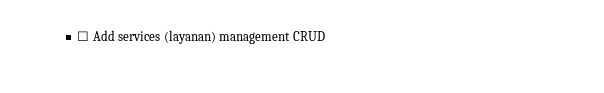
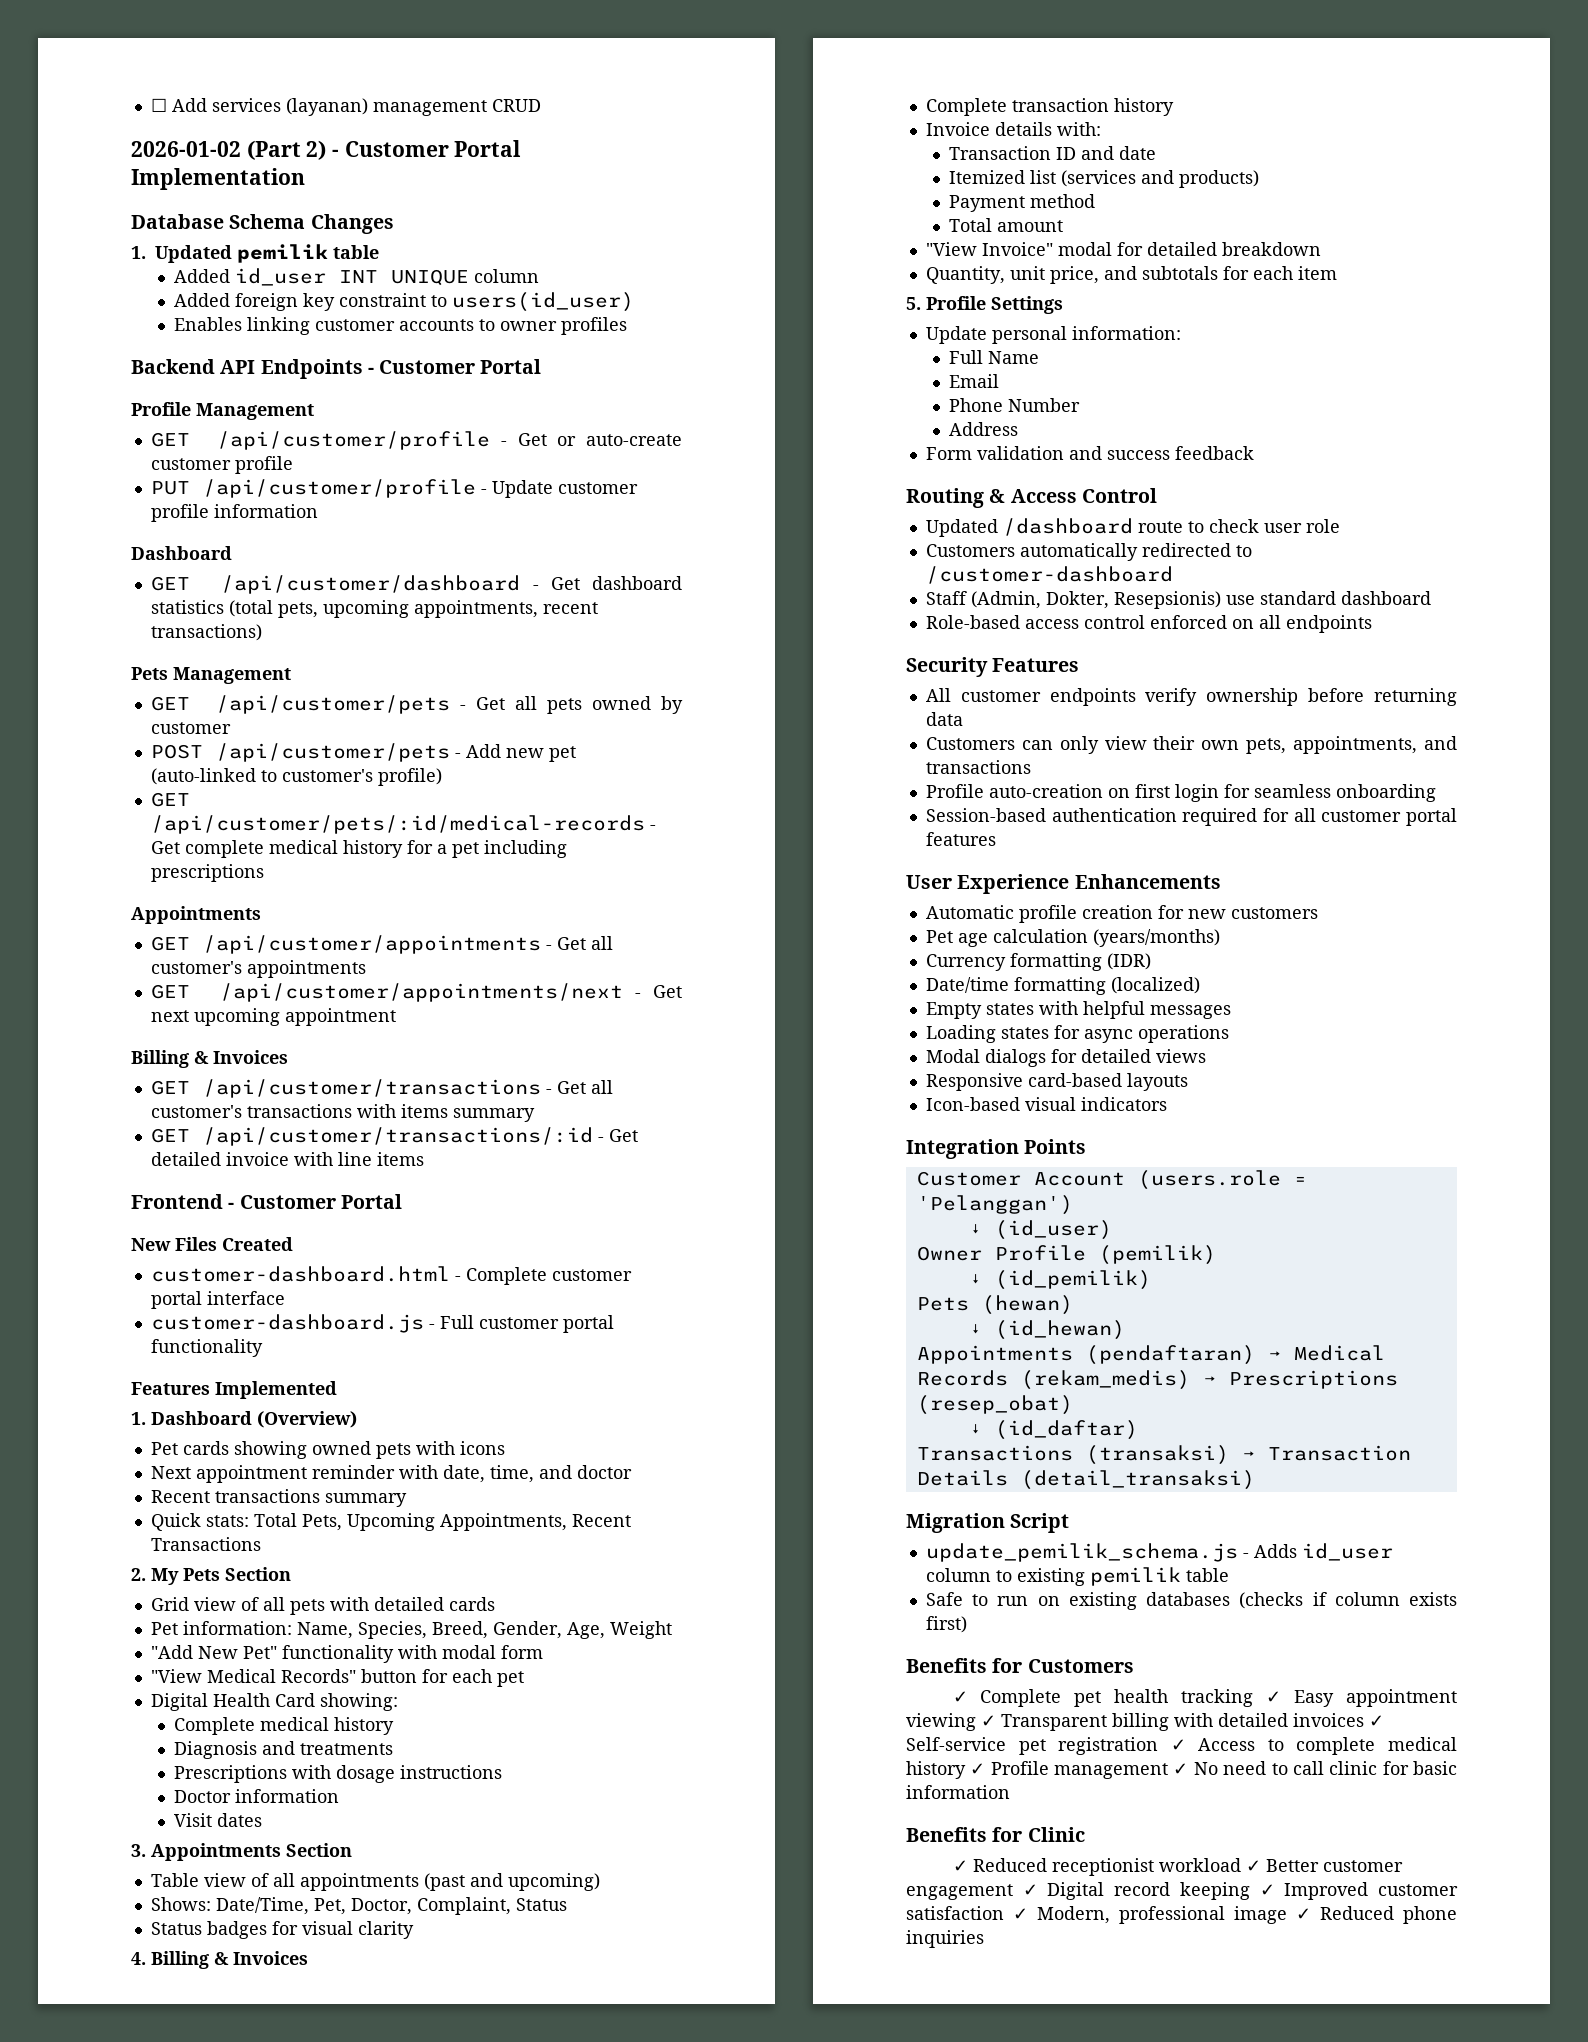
+ 2026-01-02 (Part 2) - Customer Portal Implementation
+ Database Schema Changes
+ 1. Updated pemilik table
+ Added id_user INT UNIQUE column
+ Added foreign key constraint to users(id_user)
+ Enables linking customer accounts to owner profiles
+ Backend API Endpoints - Customer Portal
+ Profile Management
+ GET /api/customer/profile - Get or auto-create customer profile
+ PUT /api/customer/profile - Update customer profile information
+ Dashboard
+ GET /api/customer/dashboard - Get dashboard statistics (total pets, upcoming appointments, recent transactions)
+ Pets Management
+ GET /api/customer/pets - Get all pets owned by customer
+ POST /api/customer/pets - Add new pet (auto-linked to customer's profile)
+ GET /api/customer/pets/:id/medical-records - Get complete medical history for a pet including prescriptions
+ Appointments
+ GET /api/customer/appointments - Get all customer's appointments
+ GET /api/customer/appointments/next - Get next upcoming appointment
+ Billing & Invoices
+ GET /api/customer/transactions - Get all customer's transactions with items summary
+ GET /api/customer/transactions/:id - Get detailed invoice with line items
+ Frontend - Customer Portal
+ New Files Created
+ customer-dashboard.html - Complete customer portal interface
+ customer-dashboard.js - Full customer portal functionality
+ Features Implemented
+ 1. Dashboard (Overview)
+ Pet cards showing owned pets with icons
+ Next appointment reminder with date, time, and doctor
+ Recent transactions summary
+ Quick stats: Total Pets, Upcoming Appointments, Recent Transactions
+ 2. My Pets Section
+ Grid view of all pets with detailed cards
+ Pet information: Name, Species, Breed, Gender, Age, Weight
+ "Add New Pet" functionality with modal form
+ "View Medical Records" button for each pet
+ Digital Health Card showing:
+ Complete medical history
+ Diagnosis and treatments
+ Prescriptions with dosage instructions
+ Doctor information
+ Visit dates
+ 3. Appointments Section
+ Table view of all appointments (past and upcoming)
+ Shows: Date/Time, Pet, Doctor, Complaint, Status
+ Status badges for visual clarity
+ 4. Billing & Invoices
+ Complete transaction history
+ Invoice details with:
+ Transaction ID and date
+ Itemized list (services and products)
+ Payment method
+ Total amount
+ "View Invoice" modal for detailed breakdown
+ Quantity, unit price, and subtotals for each item
+ 5. Profile Settings
+ Update personal information:
+ Full Name
+ Email
+ Phone Number
+ Address
+ Form validation and success feedback
+ Routing & Access Control
+ Updated /dashboard route to check user role
+ Customers automatically redirected to /customer-dashboard
+ Staff (Admin, Dokter, Resepsionis) use standard dashboard
+ Role-based access control enforced on all endpoints
+ Security Features
+ All customer endpoints verify ownership before returning data
+ Customers can only view their own pets, appointments, and transactions
+ Profile auto-creation on first login for seamless onboarding
+ Session-based authentication required for all customer portal features
+ User Experience Enhancements
+ Automatic profile creation for new customers
+ Pet age calculation (years/months)
+ Currency formatting (IDR)
+ Date/time formatting (localized)
+ Empty states with helpful messages
+ Loading states for async operations
+ Modal dialogs for detailed views
+ Responsive card-based layouts
+ Icon-based visual indicators
+ Integration Points
+ Customer Account (users.role = 'Pelanggan')
+ ↓ (id_user)
+ Owner Profile (pemilik)
+ ↓ (id_pemilik)
+ Pets (hewan)
+ ↓ (id_hewan)
+ Appointments (pendaftaran) → Medical Records (rekam_medis) → Prescriptions (resep_obat)
+ ↓ (id_daftar)
+ Transactions (transaksi) → Transaction Details (detail_transaksi)
+ Migration Script
+ update_pemilik_schema.js - Adds id_user column to existing pemilik table
+ Safe to run on existing databases (checks if column exists first)
+ Benefits for Customers
+ ✓ Complete pet health tracking ✓ Easy appointment viewing ✓ Transparent billing with detailed invoices ✓ Self-service pet registration ✓ Access to complete medical history ✓ Profile management ✓ No need to call clinic for basic information
+ Benefits for Clinic
+ ✓ Reduced receptionist workload ✓ Better customer engagement ✓ Digital record keeping ✓ Improved customer satisfaction ✓ Modern, professional image ✓ Reduced phone inquiries

